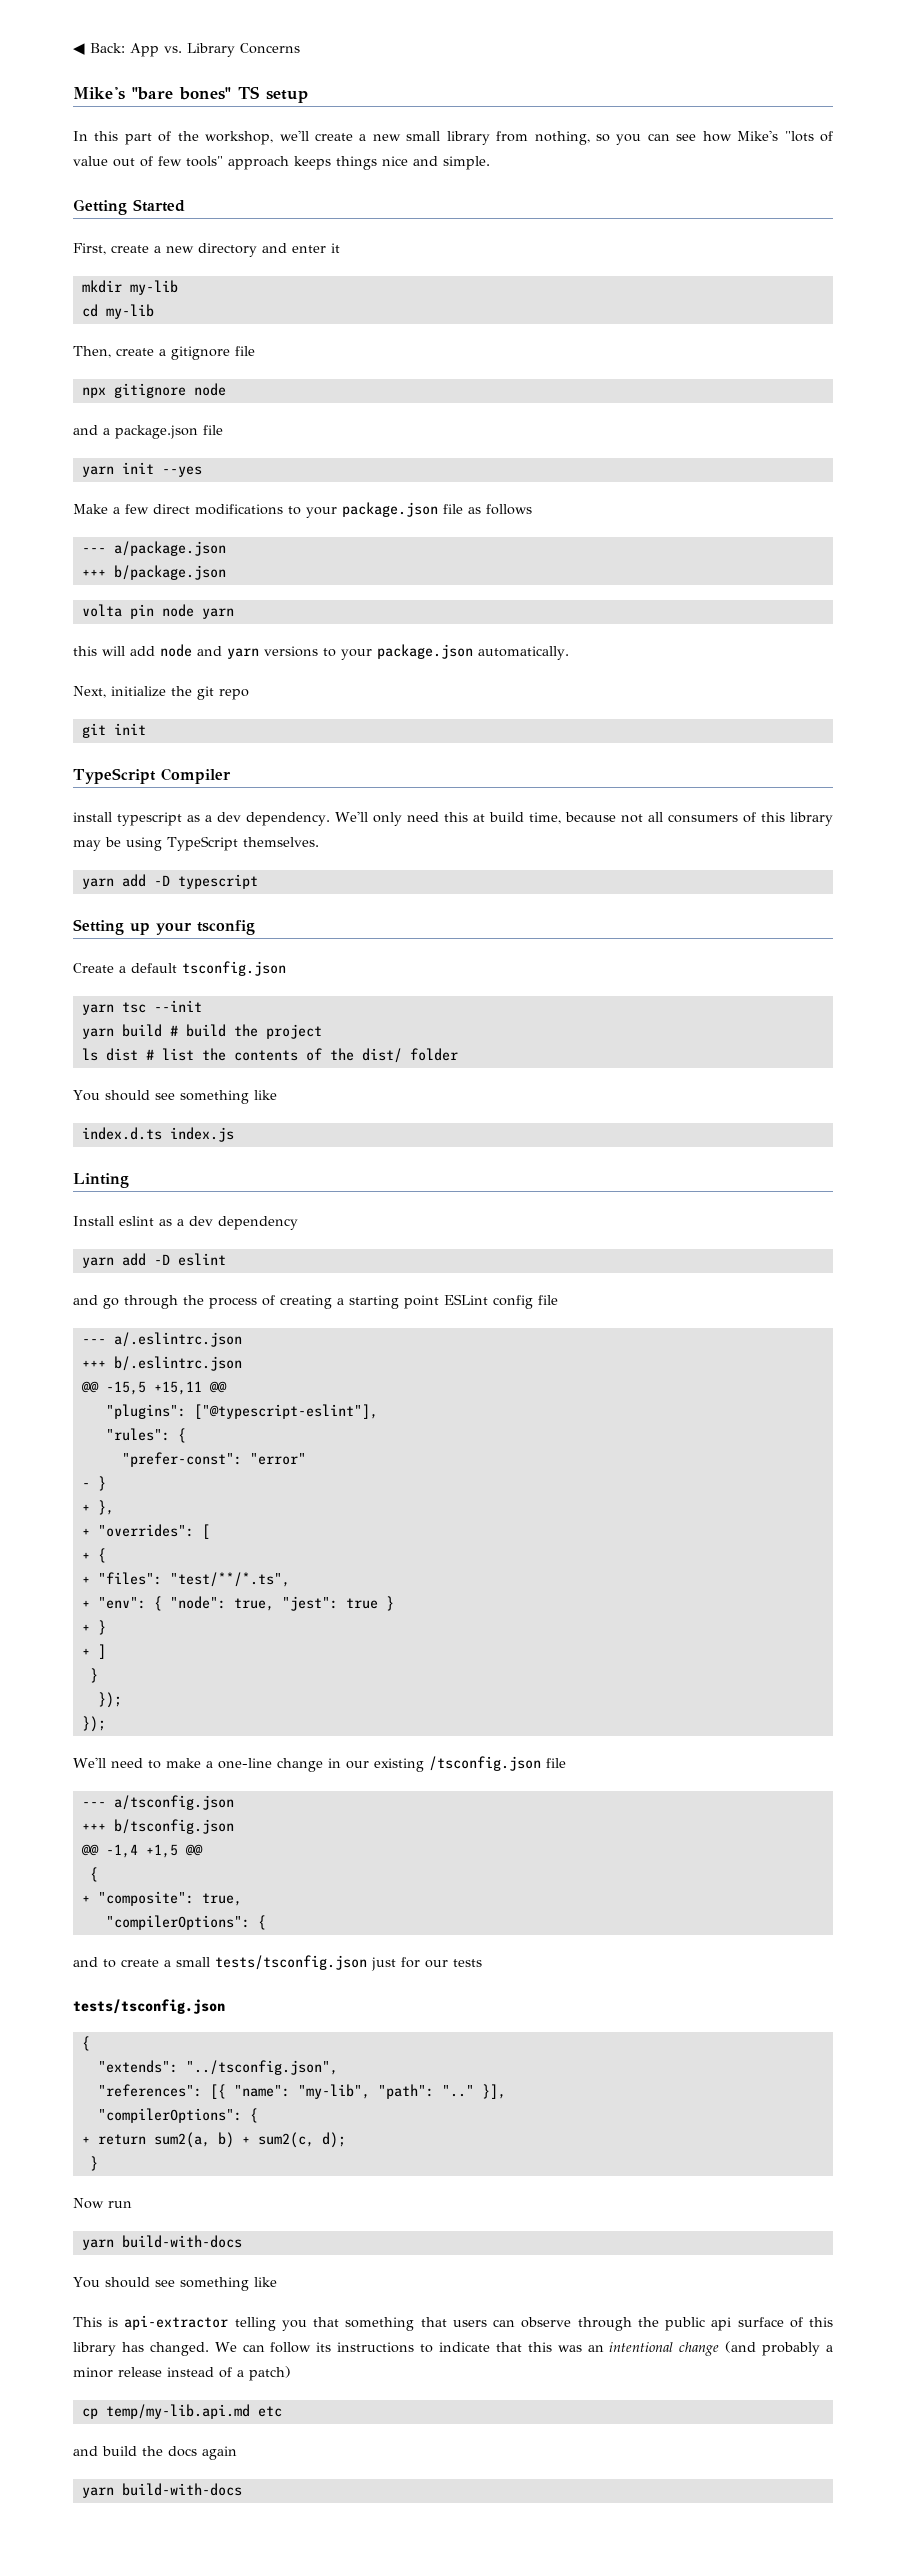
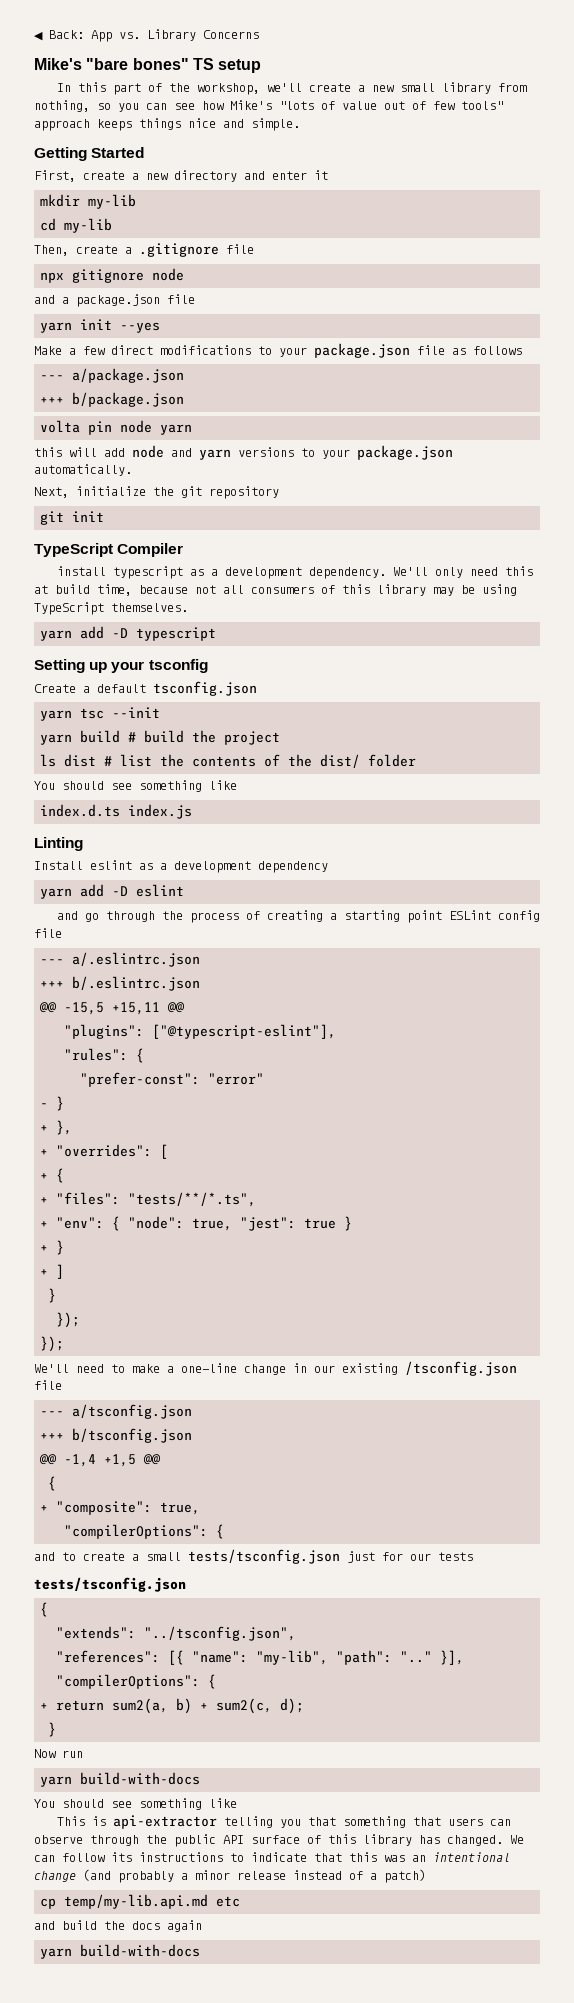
- Then, create a gitignore file
+ Then, create a .gitignore file
- Next, initialize the git repo
+ Next, initialize the git repository
- install typescript as a dev dependency.
+ install typescript as a development dependency.
- Install eslint as a dev dependency
+ Install eslint as a development dependency
- + "files": "test/**/*.ts",
+ + "files": "tests/**/*.ts",
- This is api-extractor telling you that something that users can observe through the public api surface of this library has changed.
+ This is api-extractor telling you that something that users can observe through the public API surface of this library has changed.

